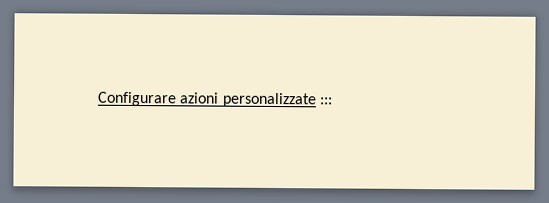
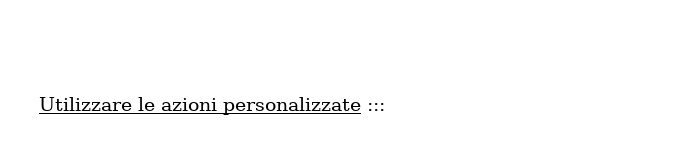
- Configurare azioni personalizzate :::
+ Utilizzare le azioni personalizzate :::

